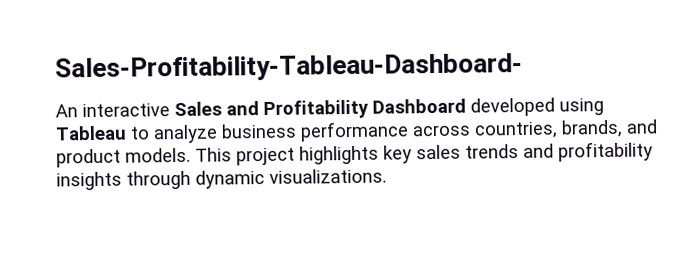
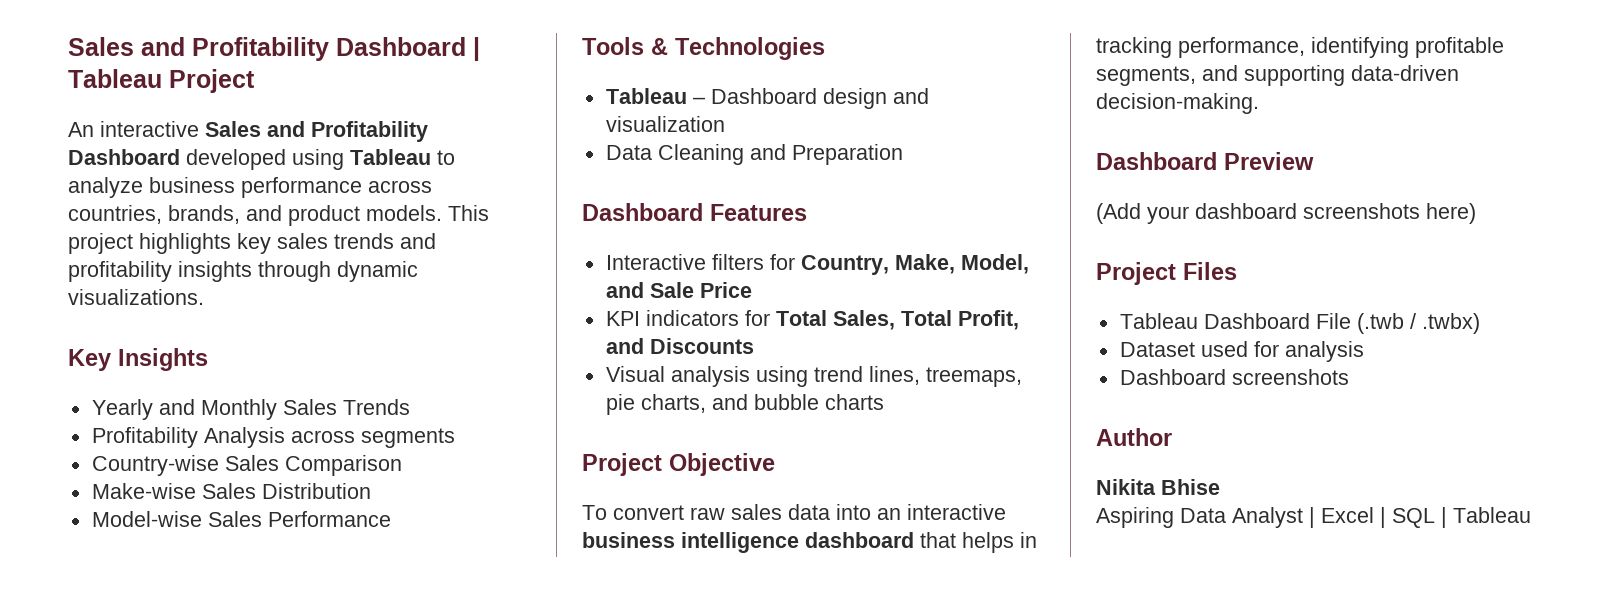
- Sales-Profitability-Tableau-Dashboard-
+ Sales and Profitability Dashboard | Tableau Project
+ Key Insights
+ Yearly and Monthly Sales Trends
+ Profitability Analysis across segments
+ Country-wise Sales Comparison
+ Make-wise Sales Distribution
+ Model-wise Sales Performance
+ Tools & Technologies
+ Tableau – Dashboard design and visualization
+ Data Cleaning and Preparation
+ Dashboard Features
+ Interactive filters for Country, Make, Model, and Sale Price
+ KPI indicators for Total Sales, Total Profit, and Discounts
+ Visual analysis using trend lines, treemaps, pie charts, and bubble charts
+ Project Objective
+ To convert raw sales data into an interactive business intelligence dashboard that helps in tracking performance, identifying profitable segments, and supporting data-driven decision-making.
+ Dashboard Preview
+ (Add your dashboard screenshots here)
+ Project Files
+ Tableau Dashboard File (.twb / .twbx)
+ Dataset used for analysis
+ Dashboard screenshots
+ Author
+ Nikita Bhise
+ Aspiring Data Analyst | Excel | SQL | Tableau

